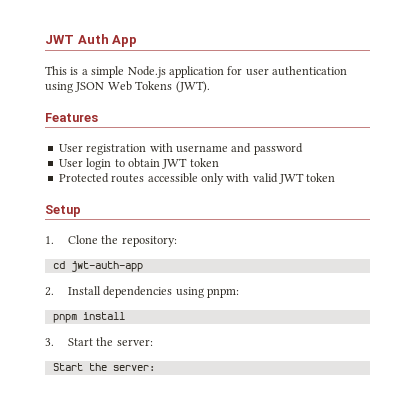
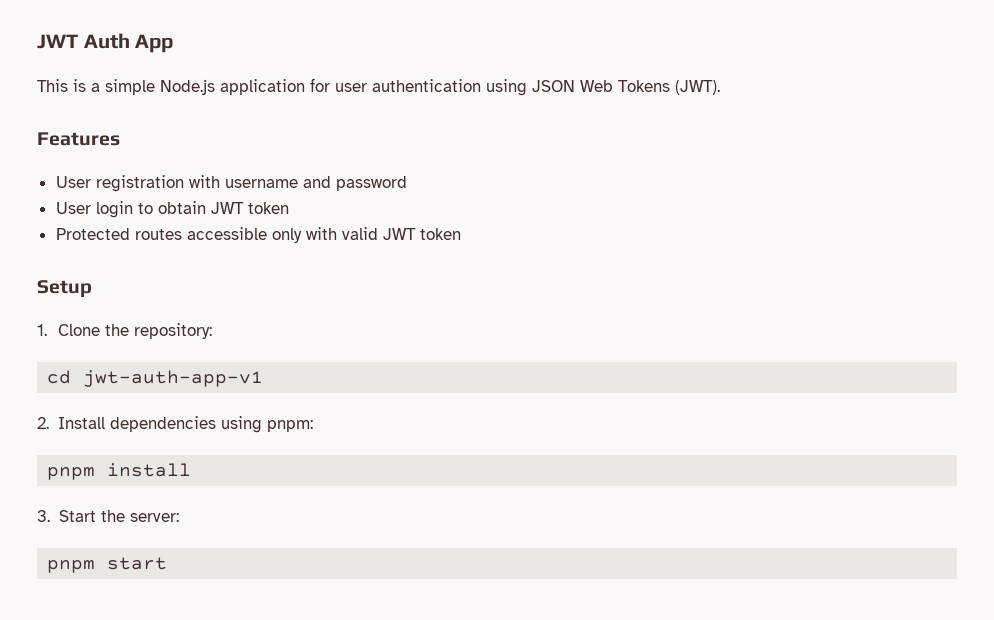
- cd jwt-auth-app
+ cd jwt-auth-app-v1
  3. Start the server:
- Start the server:
+ pnpm start

